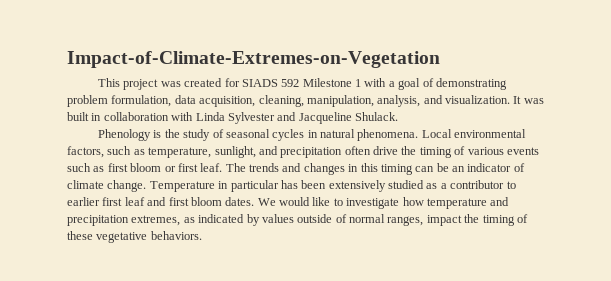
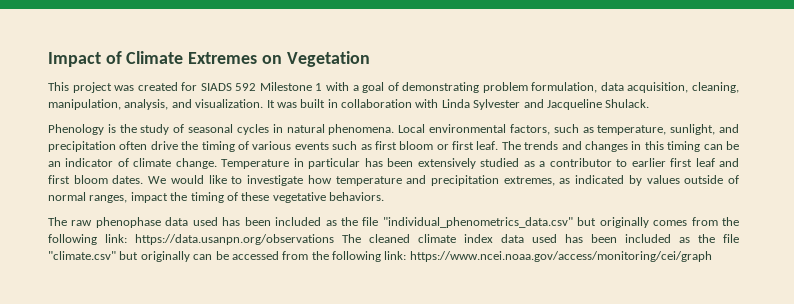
- Impact-of-Climate-Extremes-on-Vegetation
+ Impact of Climate Extremes on Vegetation
+ The raw phenophase data used has been included as the file "individual_phenometrics_data.csv" but originally comes from the following link: https://data.usanpn.org/observations The cleaned climate index data used has been included as the file "climate.csv" but originally can be accessed from the following link: https://www.ncei.noaa.gov/access/monitoring/cei/graph

